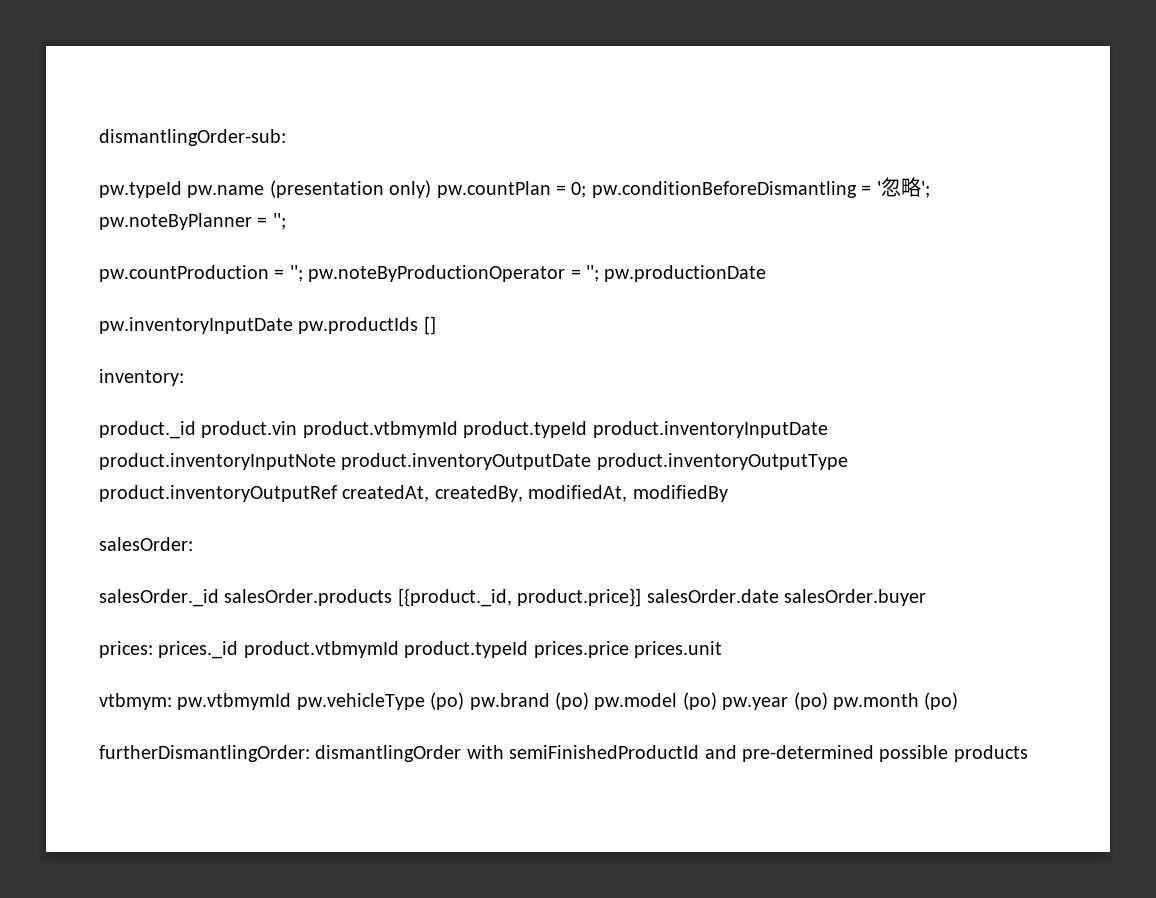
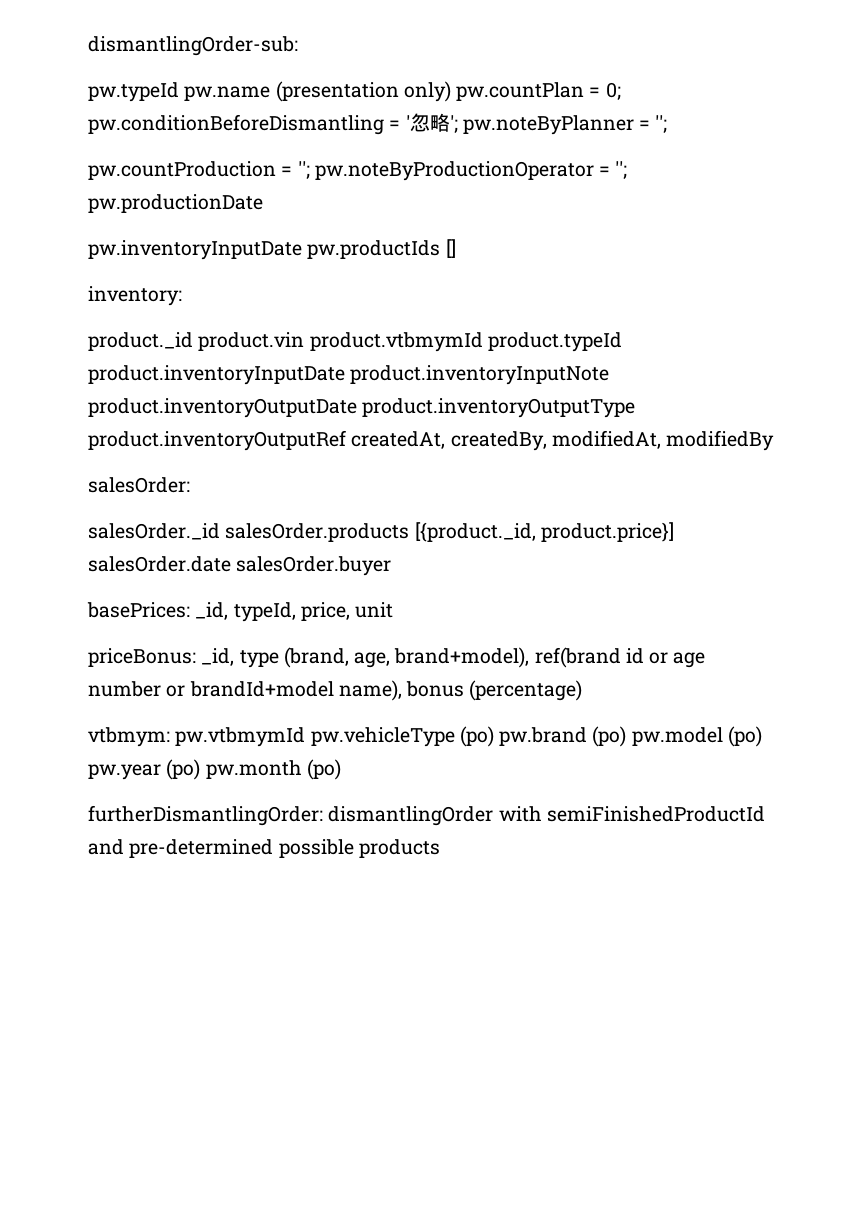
- prices: prices._id product.vtbmymId product.typeId prices.price prices.unit
+ basePrices: _id, typeId, price, unit
+ priceBonus: _id, type (brand, age, brand+model), ref(brand id or age number or brandId+model name), bonus (percentage)

